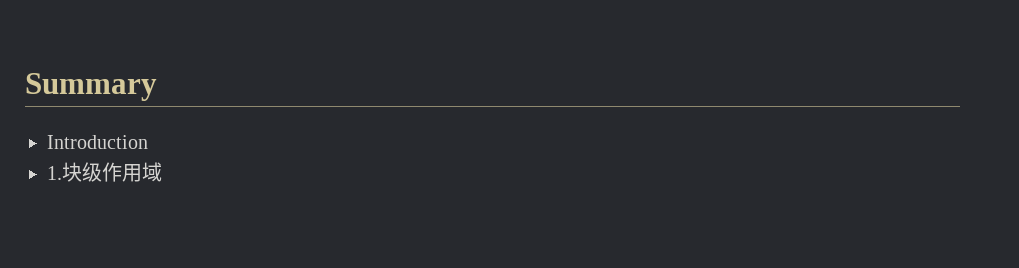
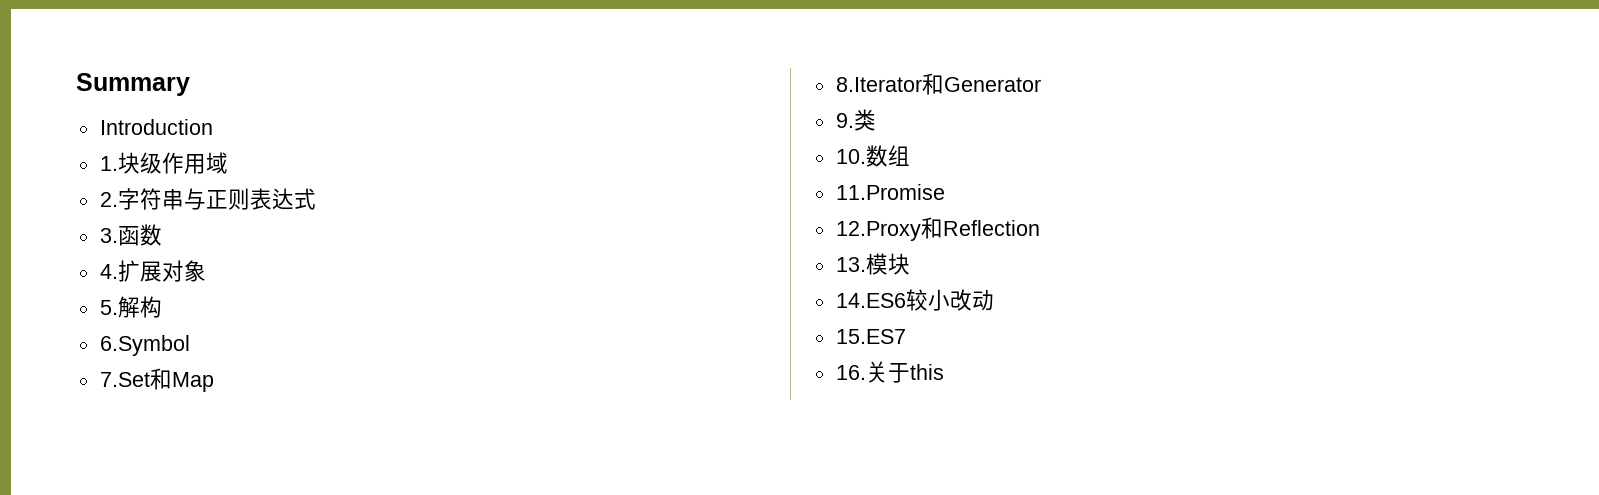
+ 2.字符串与正则表达式
+ 3.函数
+ 4.扩展对象
+ 5.解构
+ 6.Symbol
+ 7.Set和Map
+ 8.Iterator和Generator
+ 9.类
+ 10.数组
+ 11.Promise
+ 12.Proxy和Reflection
+ 13.模块
+ 14.ES6较小改动
+ 15.ES7
+ 16.关于this

